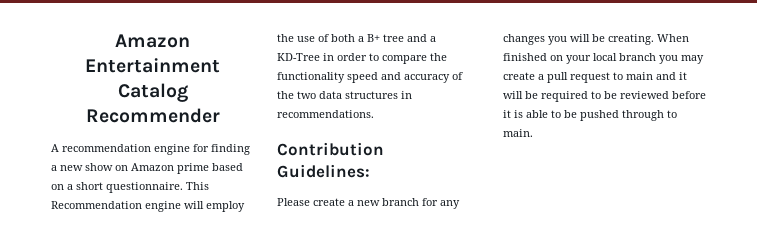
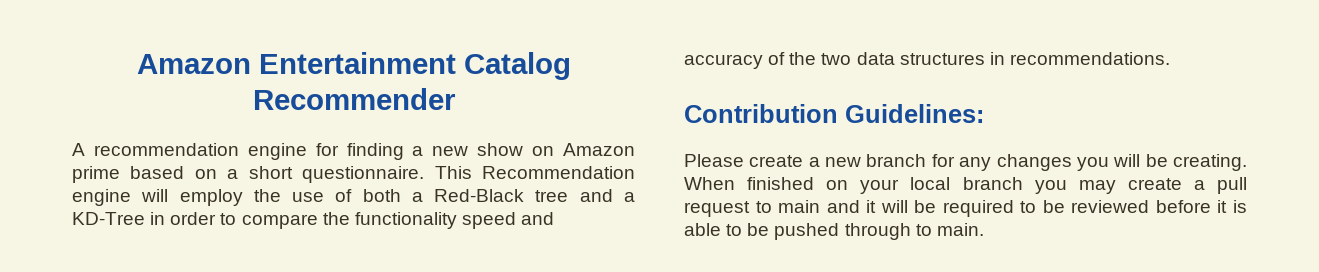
- This Recommendation engine will employ the use of both a B+ tree and a KD-Tree in order to compare the functionality speed and accuracy of the two data structures in recommendations.
+ This Recommendation engine will employ the use of both a Red-Black tree and a KD-Tree in order to compare the functionality speed and accuracy of the two data structures in recommendations.

